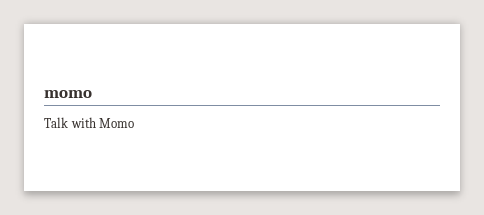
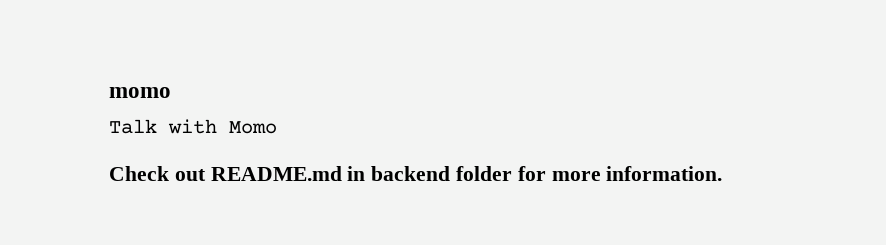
+ Check out README.md in backend folder for more information.

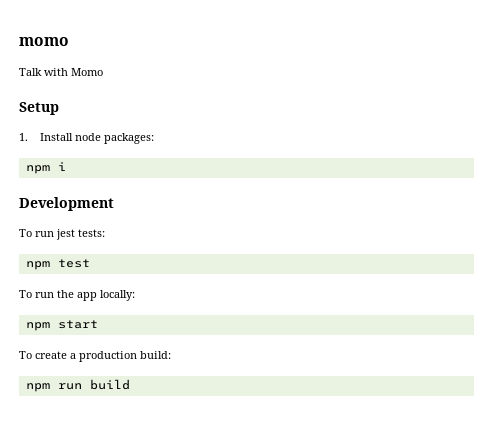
- Check out README.md in backend folder for more information.
+ Setup
+ 1. Install node packages:
+ npm i
+ Development
+ To run jest tests:
+ npm test
+ To run the app locally:
+ npm start
+ To create a production build:
+ npm run build

